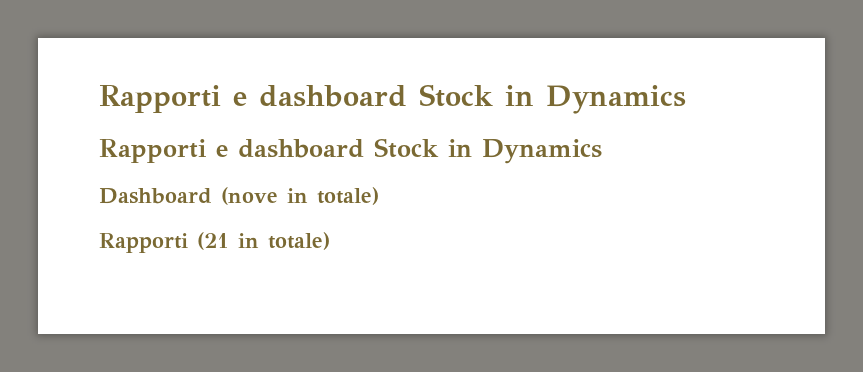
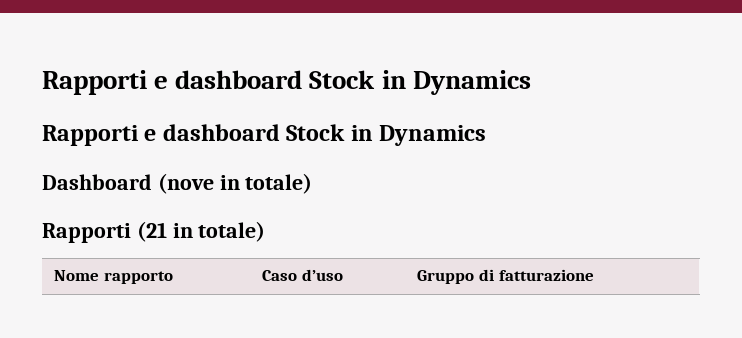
+ Nome rapporto | Caso d’uso | Gruppo di fatturazione

